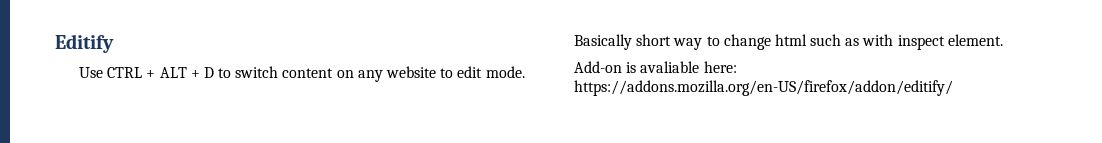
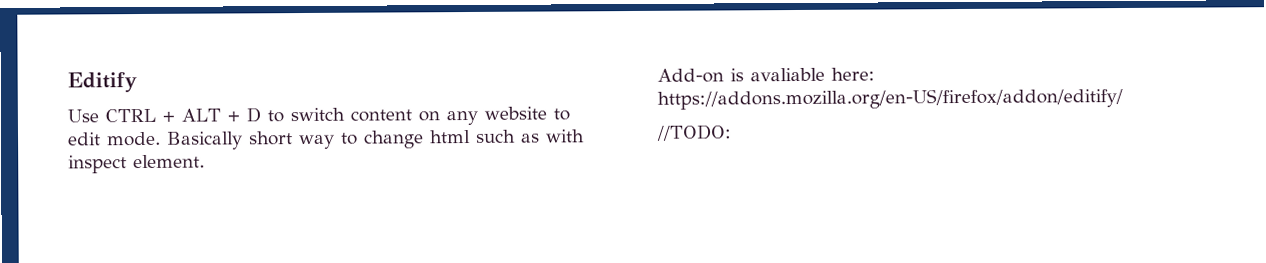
+ //TODO:

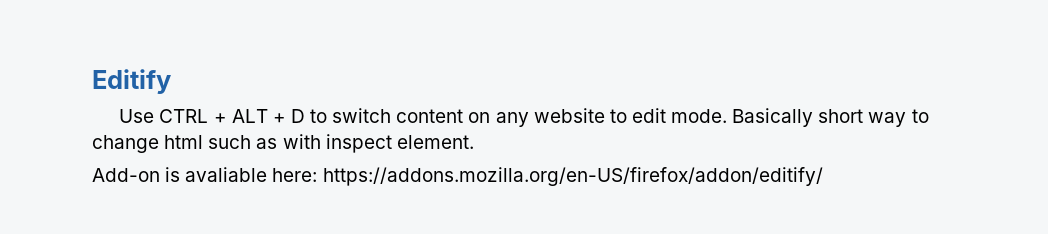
- //TODO:

